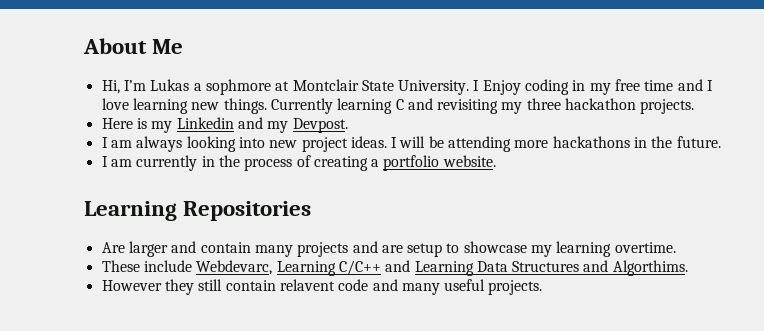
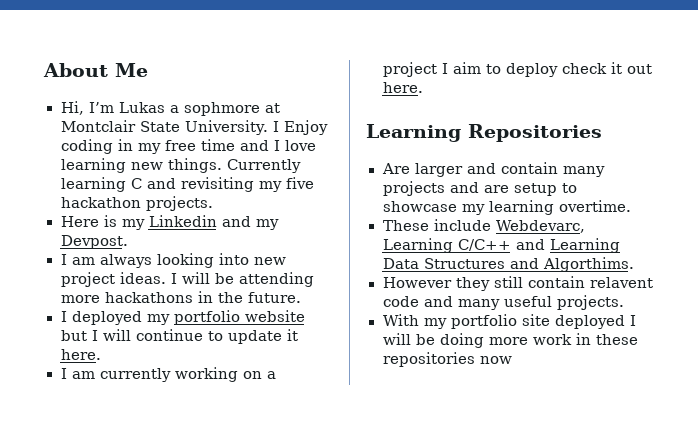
- Currently learning C and revisiting my three hackathon projects.
+ Currently learning C and revisiting my five hackathon projects.
- I am currently in the process of creating a portfolio website.
+ I deployed my portfolio website but I will continue to update it here.
+ I am currently working on a project I aim to deploy check it out here.
+ With my portfolio site deployed I will be doing more work in these repositories now

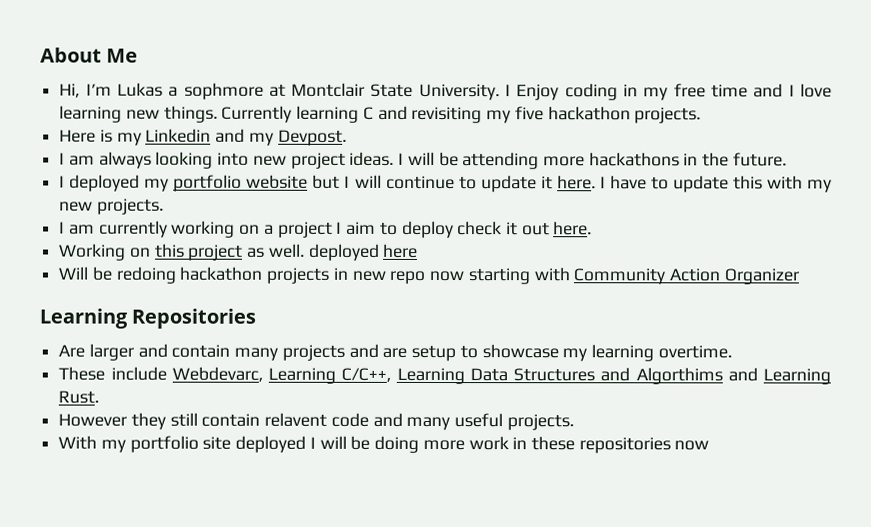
+ I have to update this with my new projects.
+ Working on this project as well. deployed here
+ Will be redoing hackathon projects in new repo now starting with Community Action Organizer
- These include Webdevarc, Learning C/C++ and Learning Data Structures and Algorthims.
+ These include Webdevarc, Learning C/C++, Learning Data Structures and Algorthims and Learning Rust.

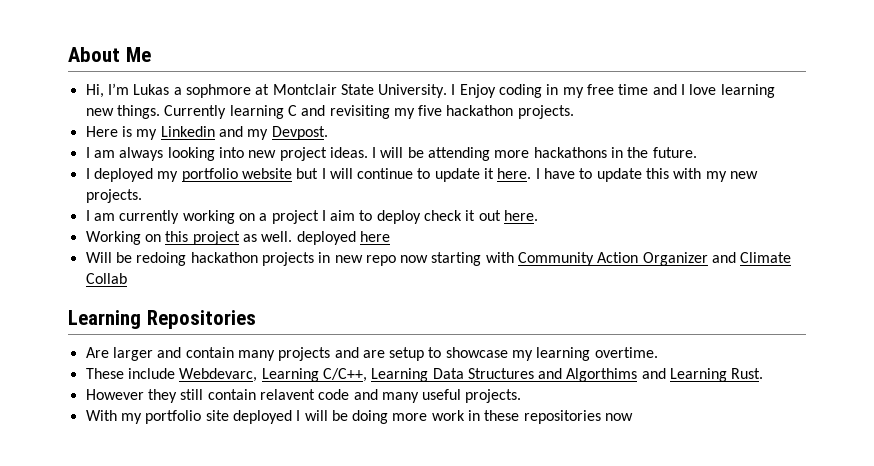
- Will be redoing hackathon projects in new repo now starting with Community Action Organizer
+ Will be redoing hackathon projects in new repo now starting with Community Action Organizer and Climate Collab

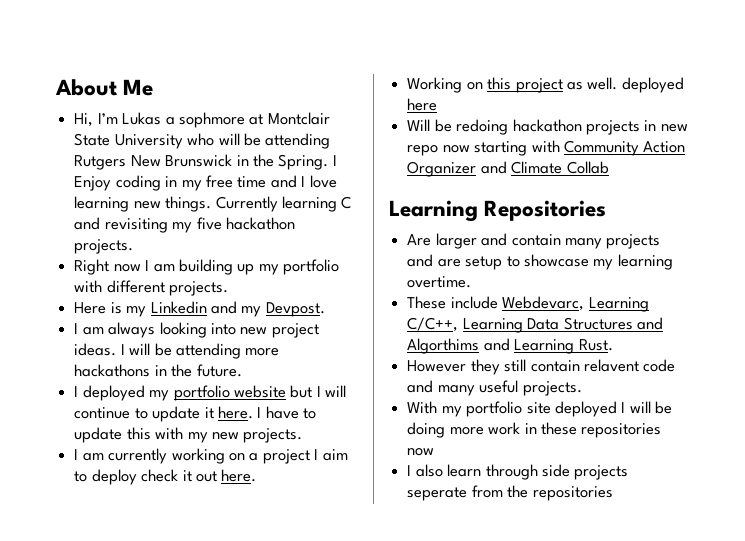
- Hi, I’m Lukas a sophmore at Montclair State University.
+ Hi, I’m Lukas a sophmore at Montclair State University who will be attending Rutgers New Brunswick in the Spring.
+ Right now I am building up my portfolio with different projects.
+ I also learn through side projects seperate from the repositories

